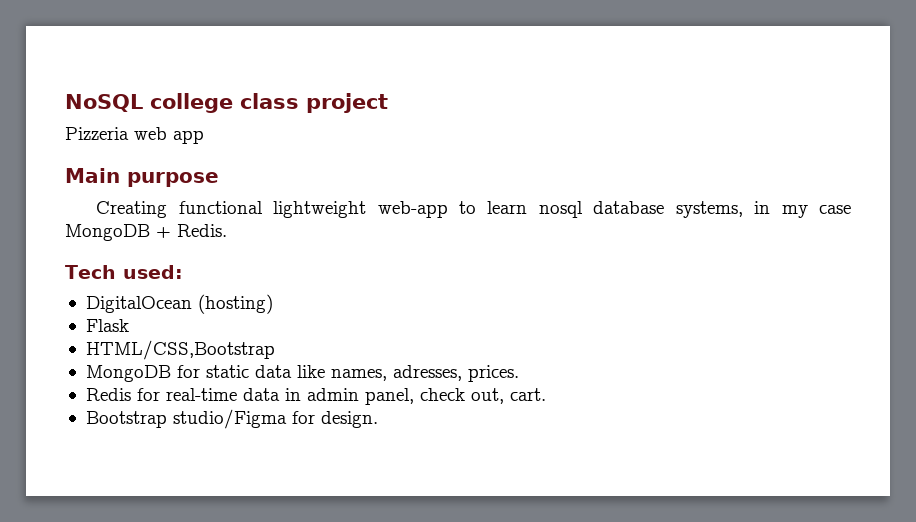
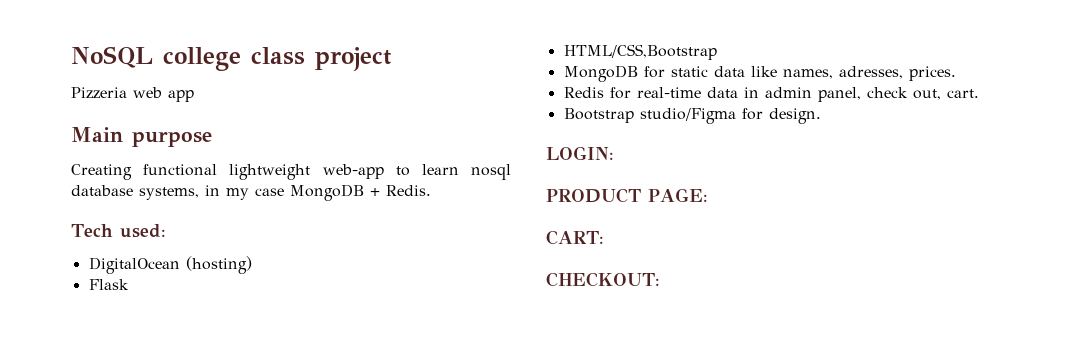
+ LOGIN:
+ PRODUCT PAGE:
+ CART:
+ CHECKOUT:

